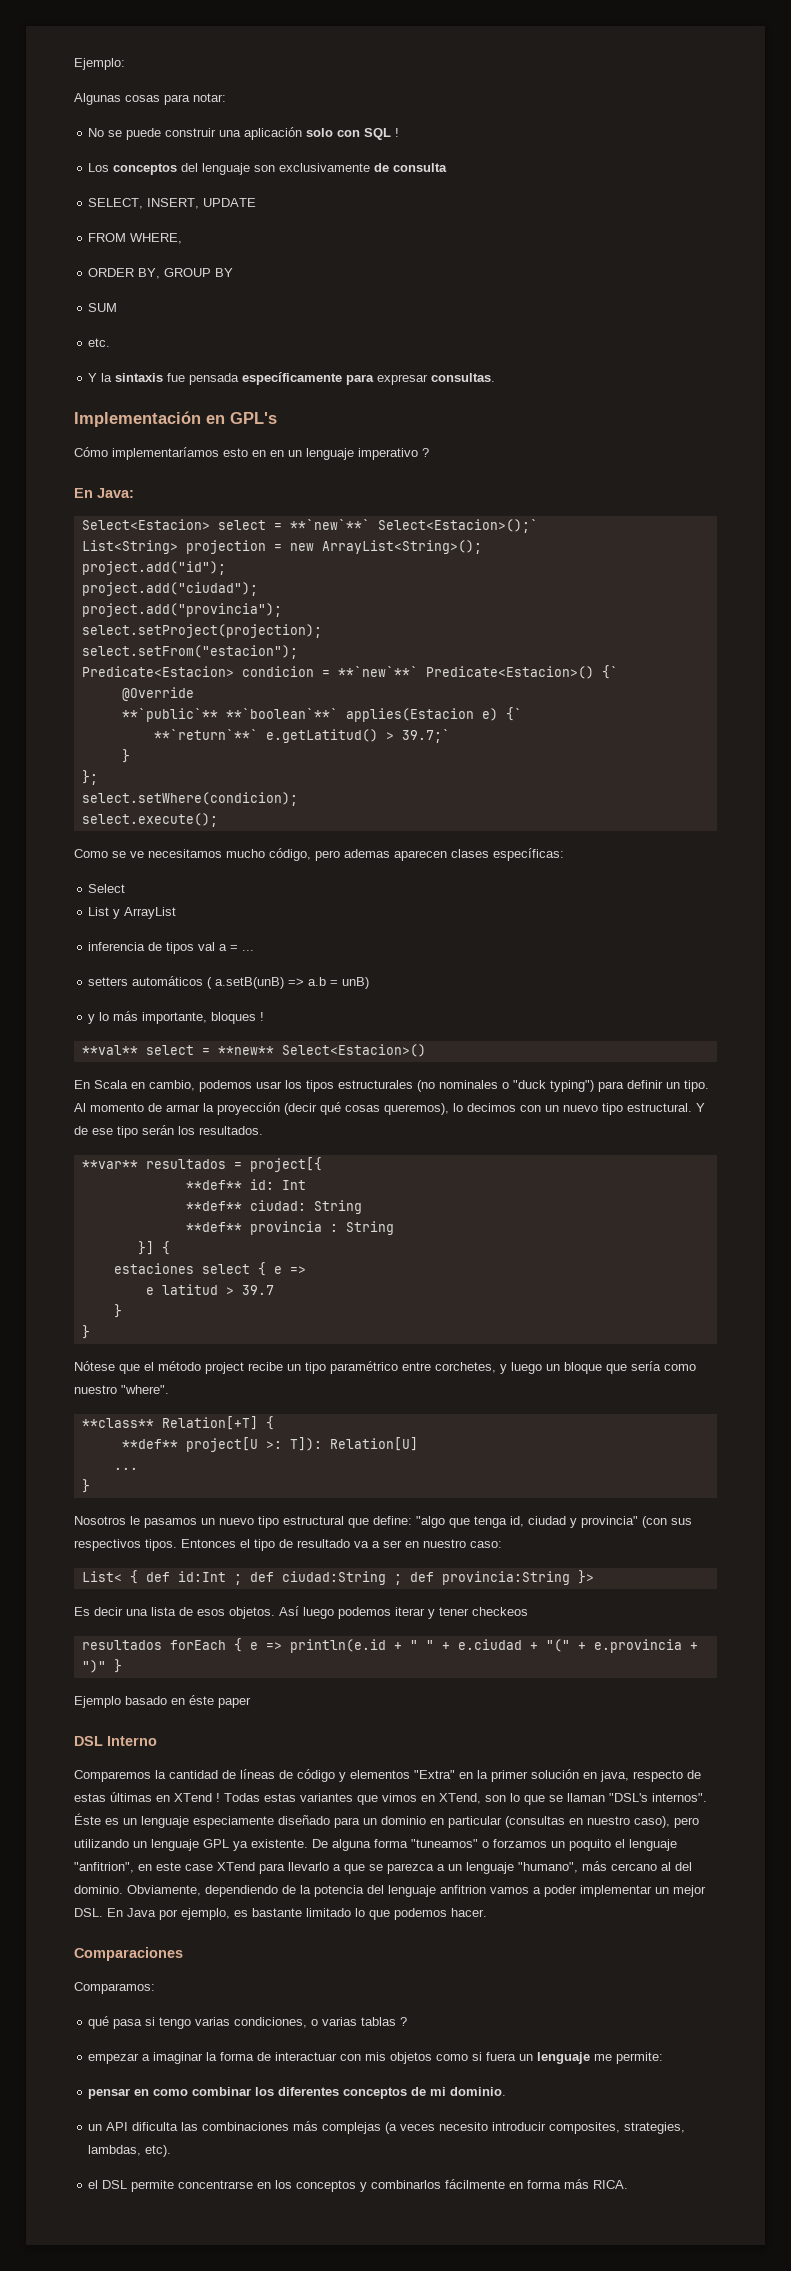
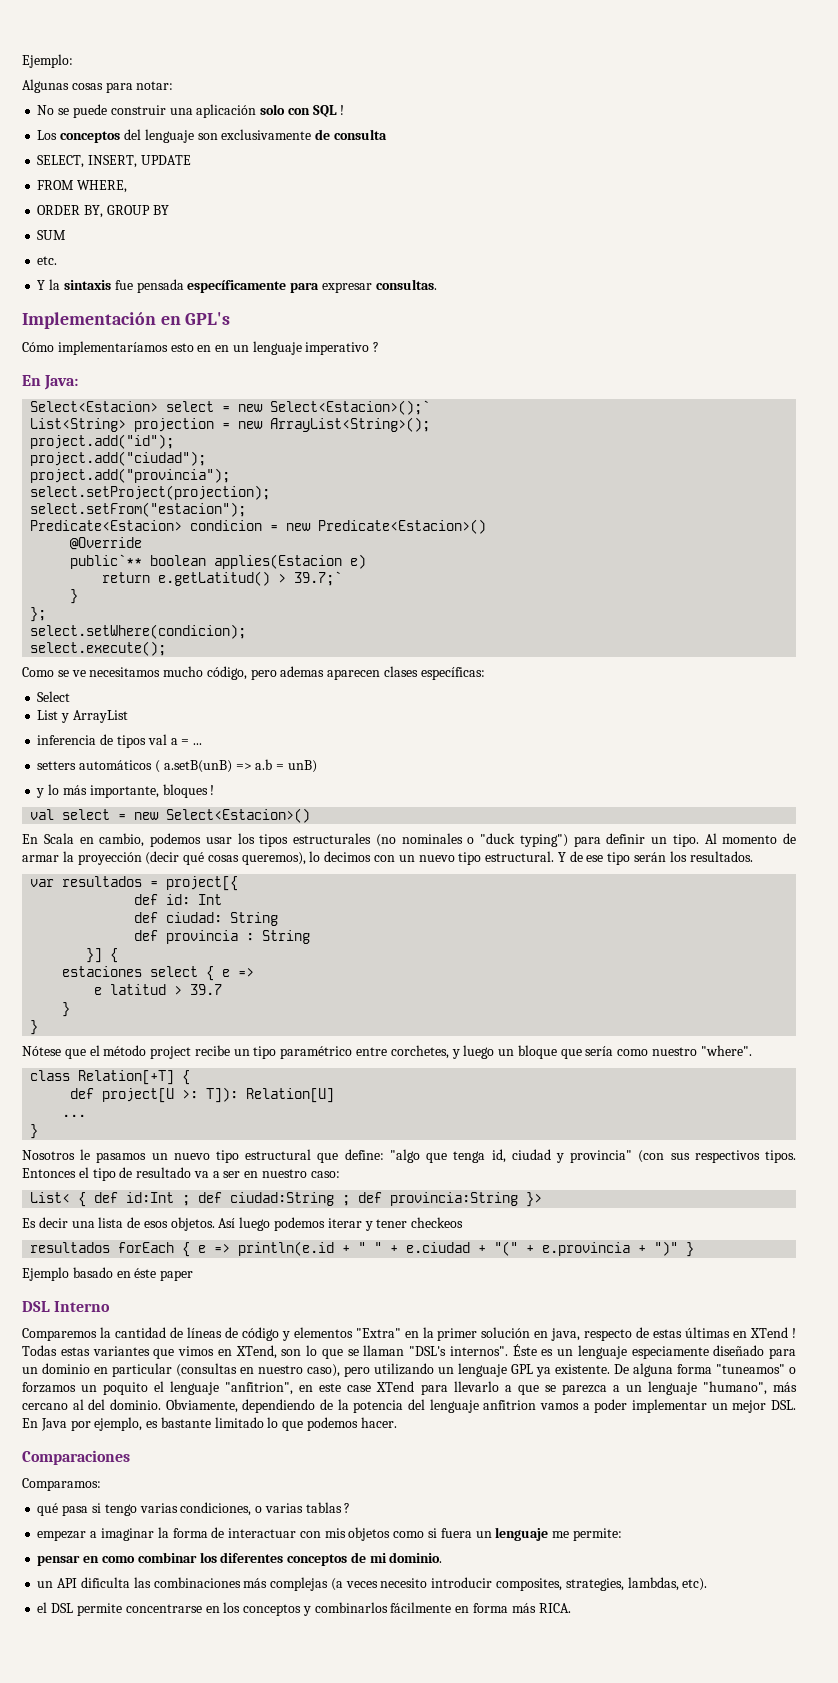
- Select<Estacion> select = **`new`**` Select<Estacion>();`
+ Select<Estacion> select = new Select<Estacion>();`
- Predicate<Estacion> condicion = **`new`**` Predicate<Estacion>() {`
+ Predicate<Estacion> condicion = new Predicate<Estacion>()
- **`public`** **`boolean`**` applies(Estacion e) {`
- **`return`**` e.getLatitud() > 39.7;`
+ public`** boolean applies(Estacion e)
+ return e.getLatitud() > 39.7;`
- **val** select = **new** Select<Estacion>()
+ val select = new Select<Estacion>()
- **var** resultados = project[{
+ var resultados = project[{
- **def** id: Int
+ def id: Int
- **def** ciudad: String
+ def ciudad: String
- **def** provincia : String
+ def provincia : String
- **class** Relation[+T] {
+ class Relation[+T] {
- **def** project[U >: T]): Relation[U]
+ def project[U >: T]): Relation[U]

